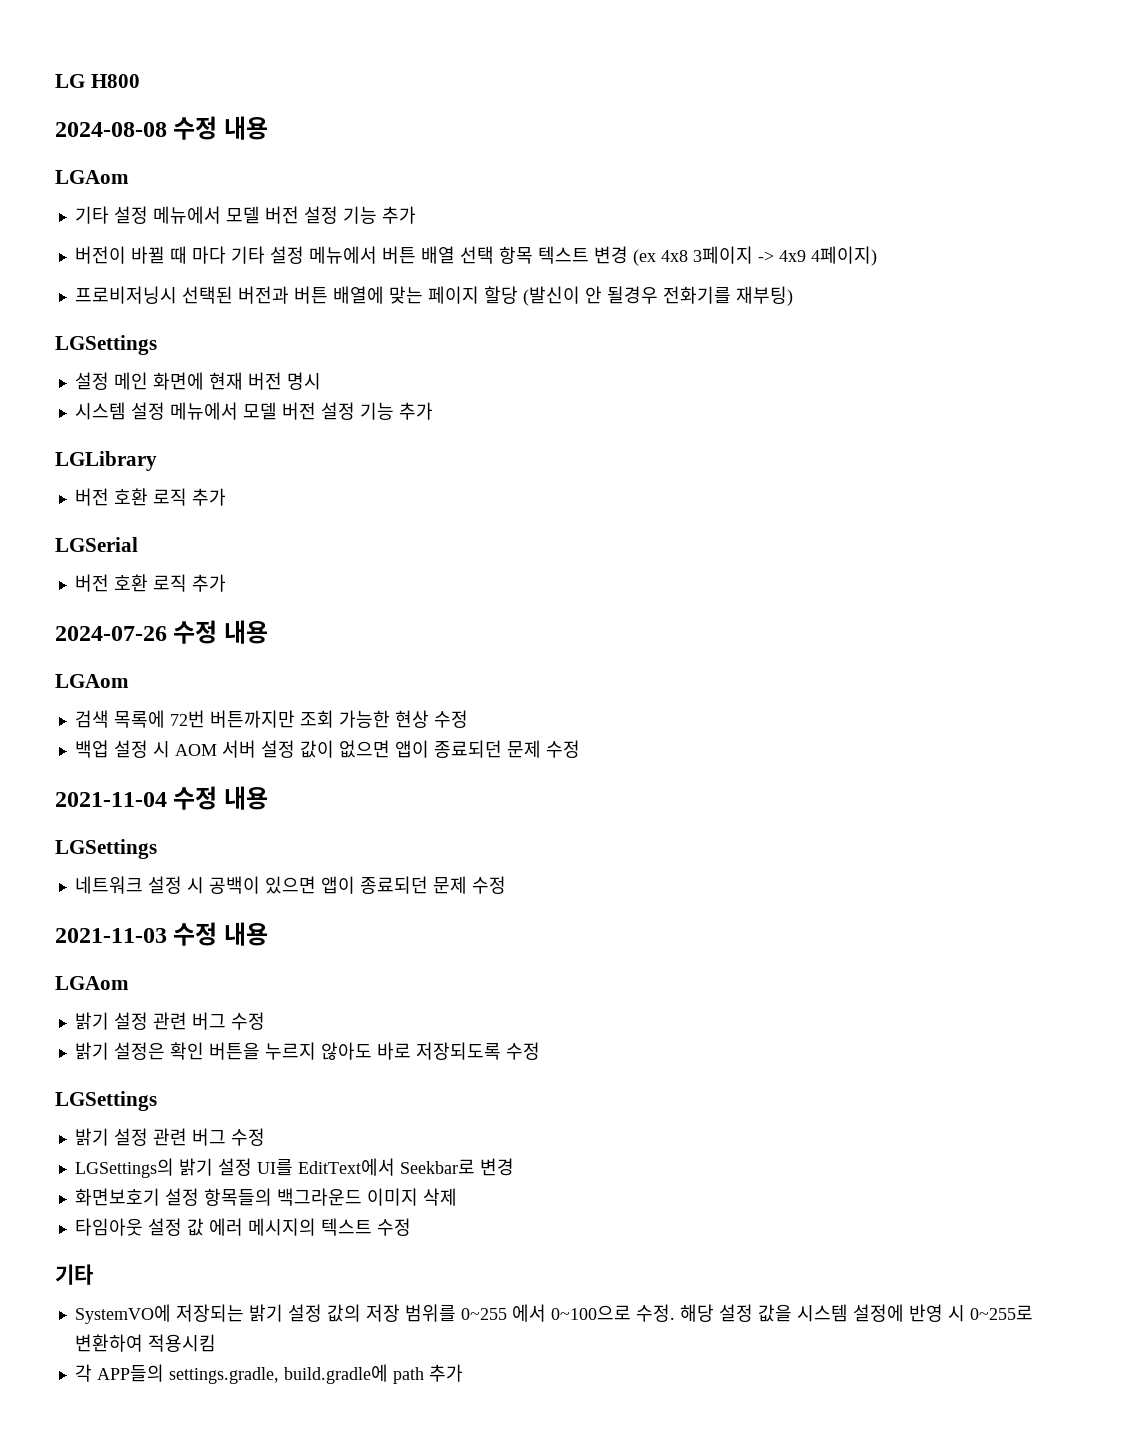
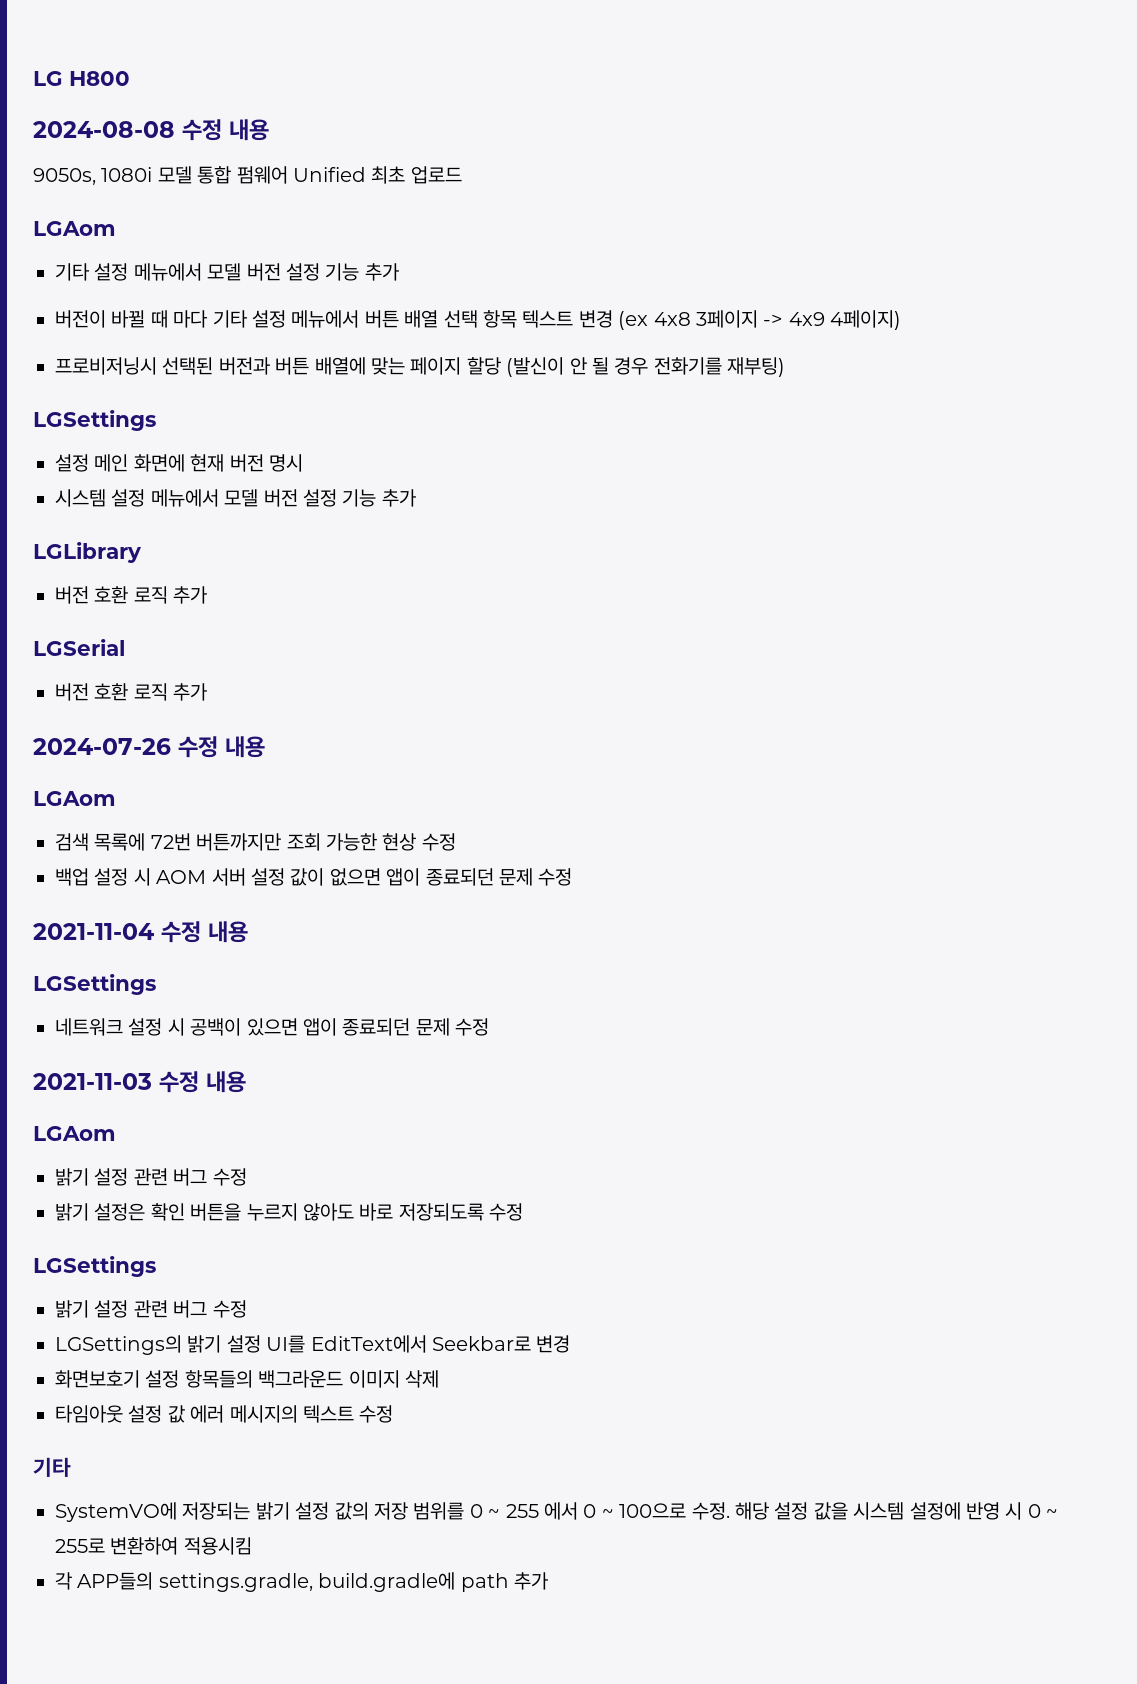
+ 9050s, 1080i 모델 통합 펌웨어 Unified 최초 업로드
- 프로비저닝시 선택된 버전과 버튼 배열에 맞는 페이지 할당 (발신이 안 될경우 전화기를 재부팅)
+ 프로비저닝시 선택된 버전과 버튼 배열에 맞는 페이지 할당 (발신이 안 될 경우 전화기를 재부팅)
- SystemVO에 저장되는 밝기 설정 값의 저장 범위를 0~255 에서 0~100으로 수정.
+ SystemVO에 저장되는 밝기 설정 값의 저장 범위를 0 ~ 255 에서 0 ~ 100으로 수정.
- 해당 설정 값을 시스템 설정에 반영 시 0~255로 변환하여 적용시킴
+ 해당 설정 값을 시스템 설정에 반영 시 0 ~ 255로 변환하여 적용시킴

